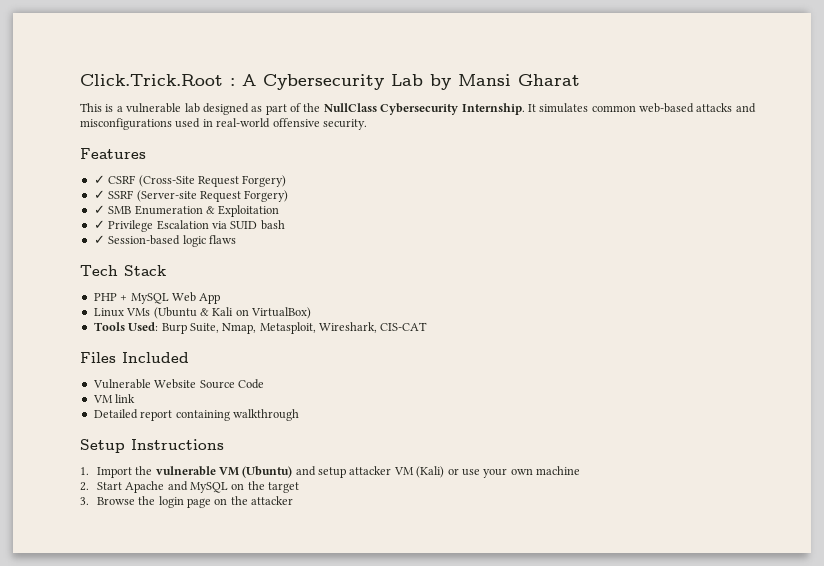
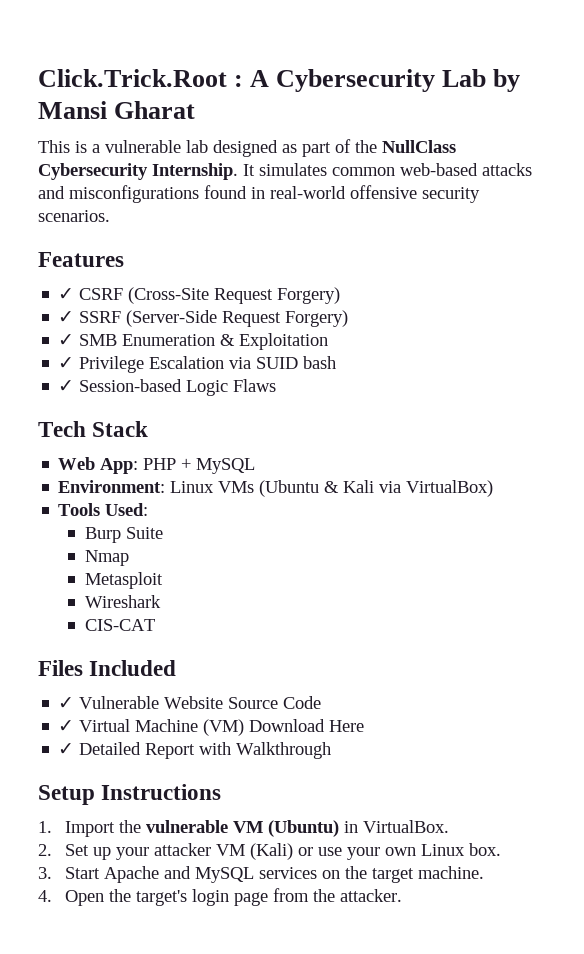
- It simulates common web-based attacks and misconfigurations used in real-world offensive security.
+ It simulates common web-based attacks and misconfigurations found in real-world offensive security scenarios.
- ✓ SSRF (Server-site Request Forgery)
+ ✓ SSRF (Server-Side Request Forgery)
- ✓ Session-based logic flaws
+ ✓ Session-based Logic Flaws
- PHP + MySQL Web App
- Linux VMs (Ubuntu & Kali on VirtualBox)
+ Web App: PHP + MySQL
+ Environment: Linux VMs (Ubuntu & Kali via VirtualBox)
- Tools Used: Burp Suite, Nmap, Metasploit, Wireshark, CIS-CAT
+ Tools Used:
+ Burp Suite
+ Nmap
+ Metasploit
+ Wireshark
+ CIS-CAT
- Vulnerable Website Source Code
+ ✓ Vulnerable Website Source Code
- VM link
- Detailed report containing walkthrough
+ ✓ Virtual Machine (VM) Download Here
+ ✓ Detailed Report with Walkthrough
- 1. Import the vulnerable VM (Ubuntu) and setup attacker VM (Kali) or use your own machine
- 2. Start Apache and MySQL on the target
- 3. Browse the login page on the attacker
+ 1. Import the vulnerable VM (Ubuntu) in VirtualBox.
+ 2. Set up your attacker VM (Kali) or use your own Linux box.
+ 3. Start Apache and MySQL services on the target machine.
+ 4. Open the target's login page from the attacker.

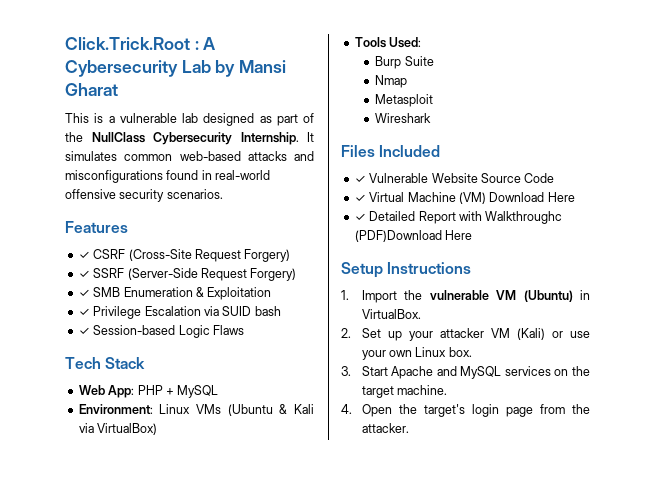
- CIS-CAT
- ✓ Detailed Report with Walkthrough
+ ✓ Detailed Report with Walkthroughc (PDF)Download Here

